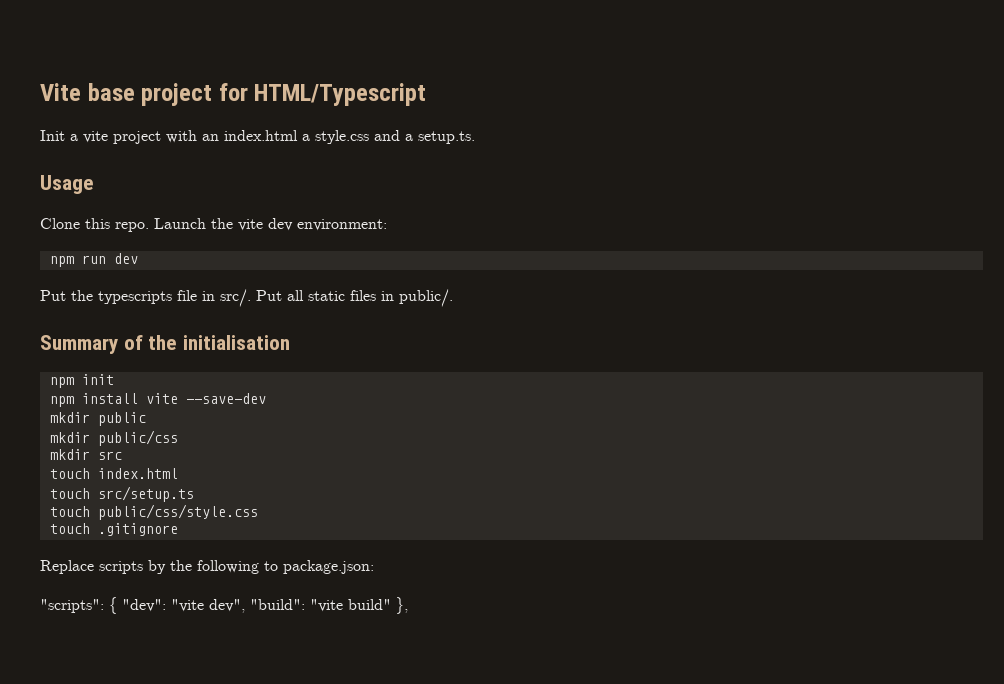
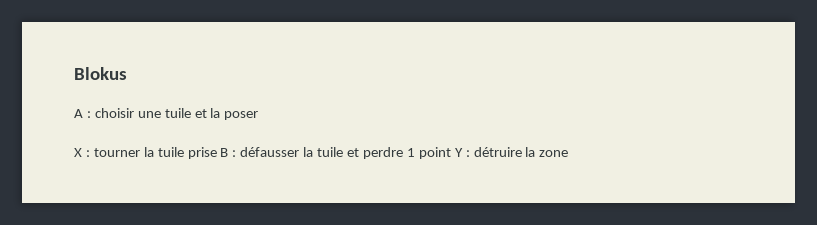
- Vite base project for HTML/Typescript
- Init a vite project with an index.html a style.css and a setup.ts.
- Usage
- Clone this repo. Launch the vite dev environment:
- npm run dev
- Put the typescripts file in src/. Put all static files in public/.
- Summary of the initialisation
- npm init
- npm install vite --save-dev
- mkdir public
- mkdir public/css
- mkdir src
- touch index.html
- touch src/setup.ts
- touch public/css/style.css
- touch .gitignore
- Replace scripts by the following to package.json:
- "scripts": { "dev": "vite dev", "build": "vite build" },
+ Blokus
+ A : choisir une tuile et la poser
+ X : tourner la tuile prise B : défausser la tuile et perdre 1 point Y : détruire la zone

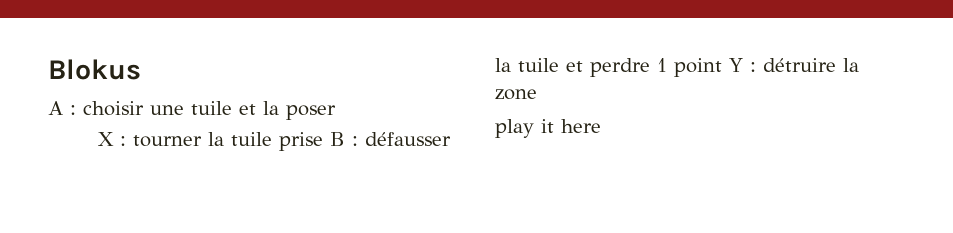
+ play it here

